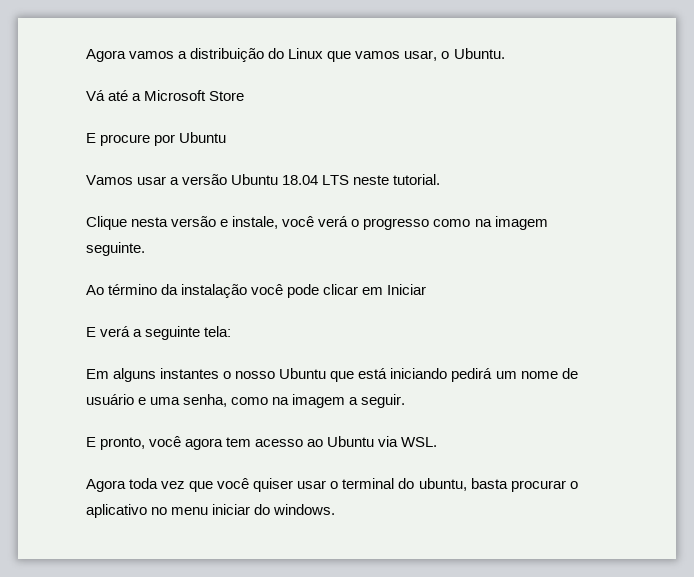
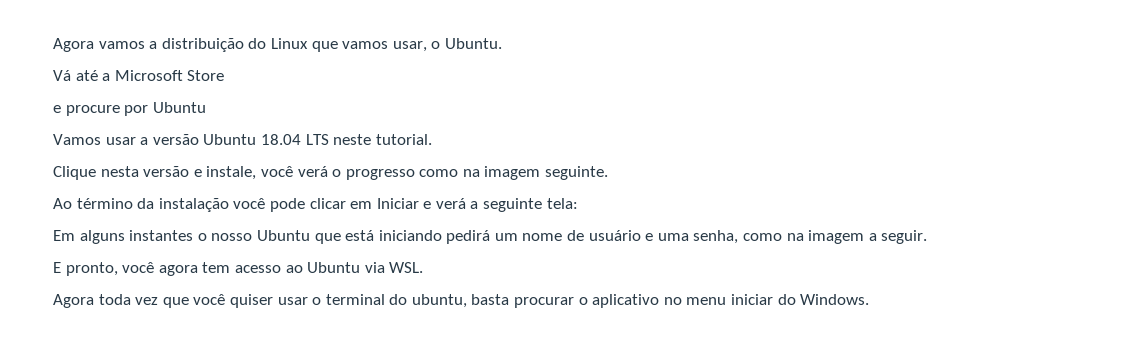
- E procure por Ubuntu
+ e procure por Ubuntu
- Ao término da instalação você pode clicar em Iniciar
- E verá a seguinte tela:
+ Ao término da instalação você pode clicar em Iniciar e verá a seguinte tela:
- Agora toda vez que você quiser usar o terminal do ubuntu, basta procurar o aplicativo no menu iniciar do windows.
+ Agora toda vez que você quiser usar o terminal do ubuntu, basta procurar o aplicativo no menu iniciar do Windows.

